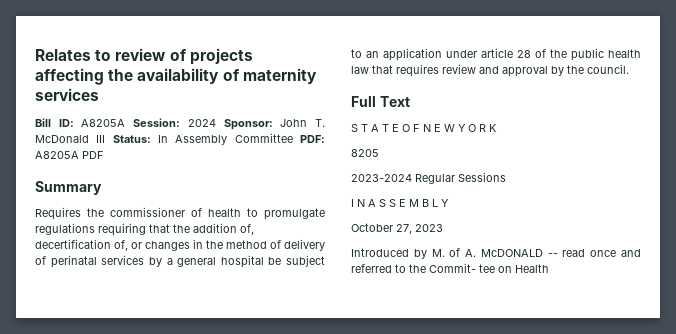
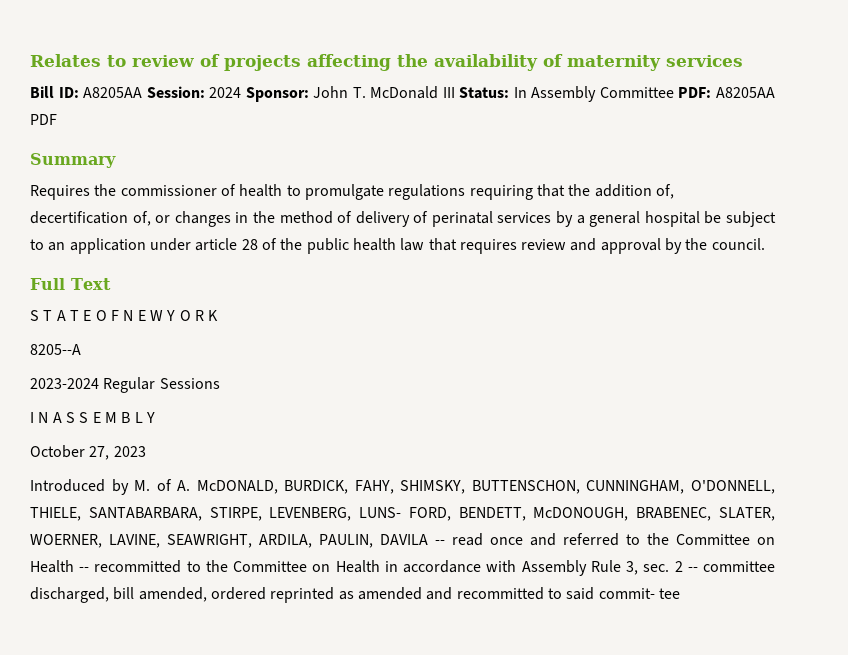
- Bill ID: A8205A Session: 2024 Sponsor: John T. McDonald III Status: In Assembly Committee PDF: A8205A PDF
+ Bill ID: A8205AA Session: 2024 Sponsor: John T. McDonald III Status: In Assembly Committee PDF: A8205AA PDF
- 8205
+ 8205--A
- Introduced by M. of A. McDONALD -- read once and referred to the Commit- tee on Health
+ Introduced by M. of A. McDONALD, BURDICK, FAHY, SHIMSKY, BUTTENSCHON, CUNNINGHAM, O'DONNELL, THIELE, SANTABARBARA, STIRPE, LEVENBERG, LUNS- FORD, BENDETT, McDONOUGH, BRABENEC, SLATER, WOERNER, LAVINE, SEAWRIGHT, ARDILA, PAULIN, DAVILA -- read once and referred to the Committee on Health -- recommitted to the Committee on Health in accordance with Assembly Rule 3, sec. 2 -- committee discharged, bill amended, ordered reprinted as amended and recommitted to said commit- tee

